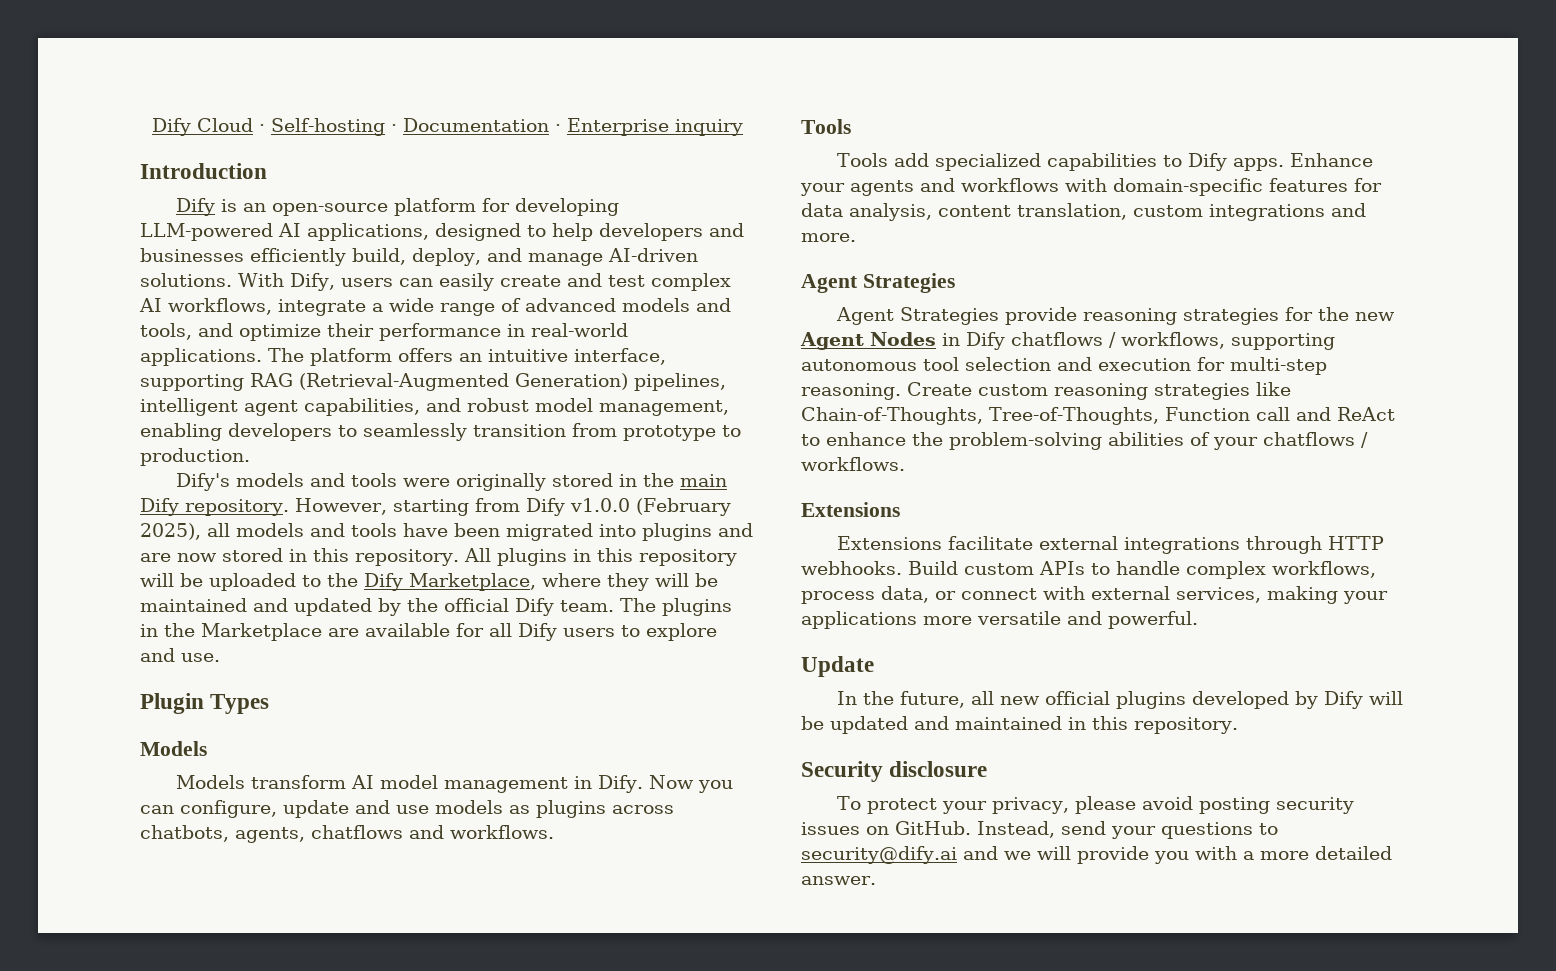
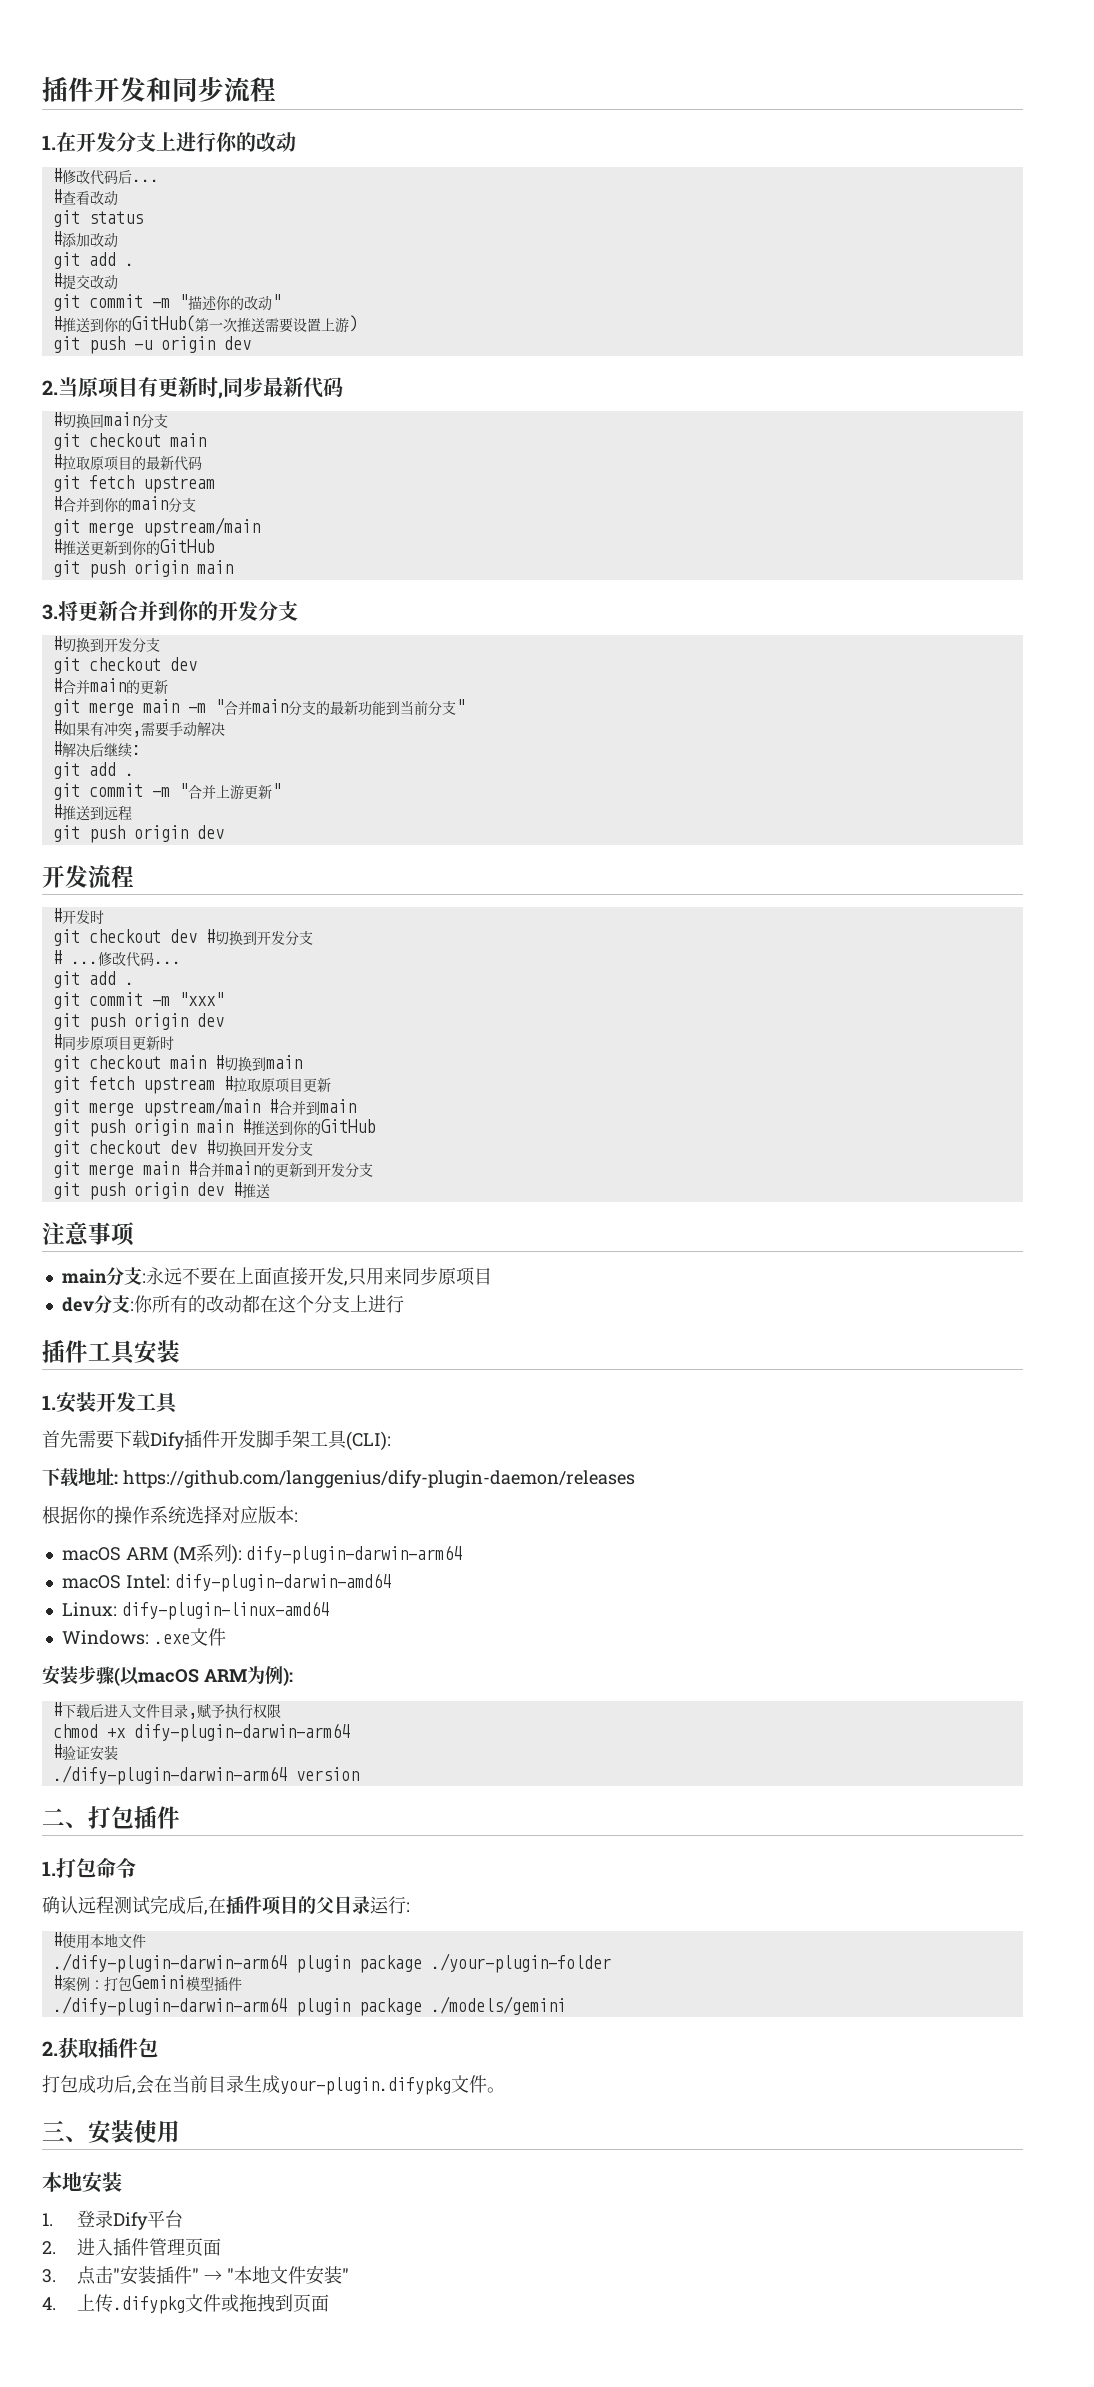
- Dify Cloud · Self-hosting · Documentation · Enterprise inquiry
- Introduction
- Dify is an open-source platform for developing LLM-powered AI applications, designed to help developers and businesses efficiently build, deploy, and manage AI-driven solutions. With Dify, users can easily create and test complex AI workflows, integrate a wide range of advanced models and tools, and optimize their performance in real-world applications. The platform offers an intuitive interface, supporting RAG (Retrieval-Augmented Generation) pipelines, intelligent agent capabilities, and robust model management, enabling developers to seamlessly transition from prototype to production.
- Dify's models and tools were originally stored in the main Dify repository. However, starting from Dify v1.0.0 (February 2025), all models and tools have been migrated into plugins and are now stored in this repository. All plugins in this repository will be uploaded to the Dify Marketplace, where they will be maintained and updated by the official Dify team. The plugins in the Marketplace are available for all Dify users to explore and use.
- Plugin Types
- Models
- Models transform AI model management in Dify. Now you can configure, update and use models as plugins across chatbots, agents, chatflows and workflows.
- Tools
- Tools add specialized capabilities to Dify apps. Enhance your agents and workflows with domain-specific features for data analysis, content translation, custom integrations and more.
- Agent Strategies
- Agent Strategies provide reasoning strategies for the new Agent Nodes in Dify chatflows / workflows, supporting autonomous tool selection and execution for multi-step reasoning. Create custom reasoning strategies like Chain-of-Thoughts, Tree-of-Thoughts, Function call and ReAct to enhance the problem-solving abilities of your chatflows / workflows.
- Extensions
- Extensions facilitate external integrations through HTTP webhooks. Build custom APIs to handle complex workflows, process data, or connect with external services, making your applications more versatile and powerful.
- Update
- In the future, all new official plugins developed by Dify will be updated and maintained in this repository.
- Security disclosure
- To protect your privacy, please avoid posting security issues on GitHub. Instead, send your questions to security@dify.ai and we will provide you with a more detailed answer.
+ 插件开发和同步流程
+ 1.在开发分支上进行你的改动
+ #修改代码后...
+ #查看改动
+ git status
+ #添加改动
+ git add .
+ #提交改动
+ git commit -m "描述你的改动"
+ #推送到你的GitHub(第一次推送需要设置上游)
+ git push -u origin dev
+ 2.当原项目有更新时,同步最新代码
+ #切换回main分支
+ git checkout main
+ #拉取原项目的最新代码
+ git fetch upstream
+ #合并到你的main分支
+ git merge upstream/main
+ #推送更新到你的GitHub
+ git push origin main
+ 3.将更新合并到你的开发分支
+ #切换到开发分支
+ git checkout dev
+ #合并main的更新
+ git merge main -m "合并main分支的最新功能到当前分支"
+ #如果有冲突,需要手动解决
+ #解决后继续:
+ git add .
+ git commit -m "合并上游更新"
+ #推送到远程
+ git push origin dev
+ 开发流程
+ #开发时
+ git checkout dev #切换到开发分支
+ # ...修改代码...
+ git add .
+ git commit -m "xxx"
+ git push origin dev
+ #同步原项目更新时
+ git checkout main #切换到main
+ git fetch upstream #拉取原项目更新
+ git merge upstream/main #合并到main
+ git push origin main #推送到你的GitHub
+ git checkout dev #切换回开发分支
+ git merge main #合并main的更新到开发分支
+ git push origin dev #推送
+ 注意事项
+ main分支:永远不要在上面直接开发,只用来同步原项目
+ dev分支:你所有的改动都在这个分支上进行
+ 插件工具安装
+ 1.安装开发工具
+ 首先需要下载Dify插件开发脚手架工具(CLI):
+ 下载地址: https://github.com/langgenius/dify-plugin-daemon/releases
+ 根据你的操作系统选择对应版本:
+ macOS ARM (M系列): dify-plugin-darwin-arm64
+ macOS Intel: dify-plugin-darwin-amd64
+ Linux: dify-plugin-linux-amd64
+ Windows: .exe文件
+ 安装步骤(以macOS ARM为例):
+ #下载后进入文件目录,赋予执行权限
+ chmod +x dify-plugin-darwin-arm64
+ #验证安装
+ ./dify-plugin-darwin-arm64 version
+ 二、打包插件
+ 1.打包命令
+ 确认远程测试完成后,在插件项目的父目录运行:
+ #使用本地文件
+ ./dify-plugin-darwin-arm64 plugin package ./your-plugin-folder
+ #案例：打包Gemini模型插件
+ ./dify-plugin-darwin-arm64 plugin package ./models/gemini
+ 2.获取插件包
+ 打包成功后,会在当前目录生成your-plugin.difypkg文件。
+ 三、安装使用
+ 本地安装
+ 1.登录Dify平台
+ 2.进入插件管理页面
+ 3.点击"安装插件" → "本地文件安装"
+ 4.上传.difypkg文件或拖拽到页面

